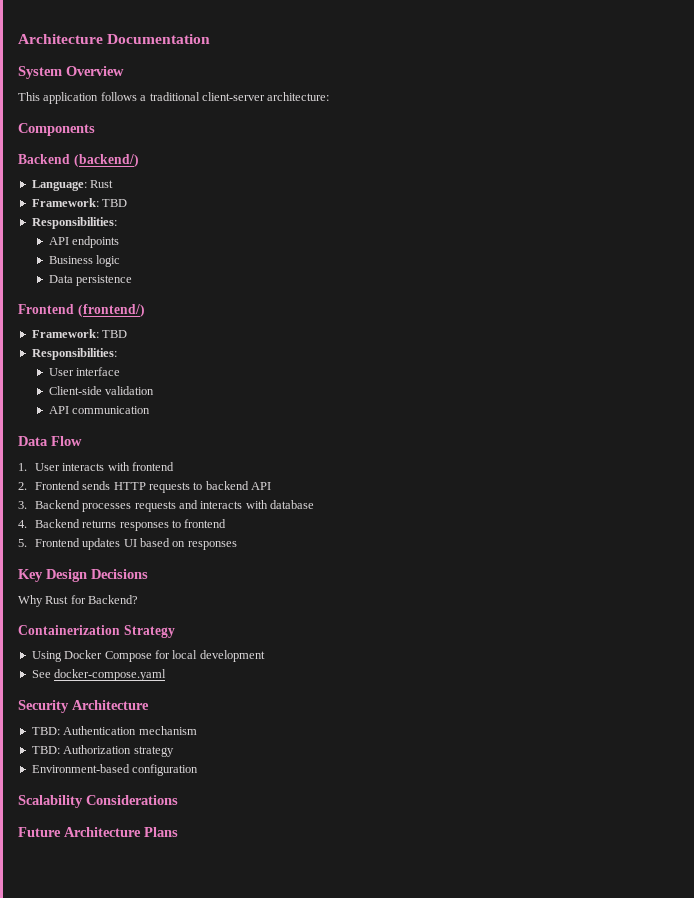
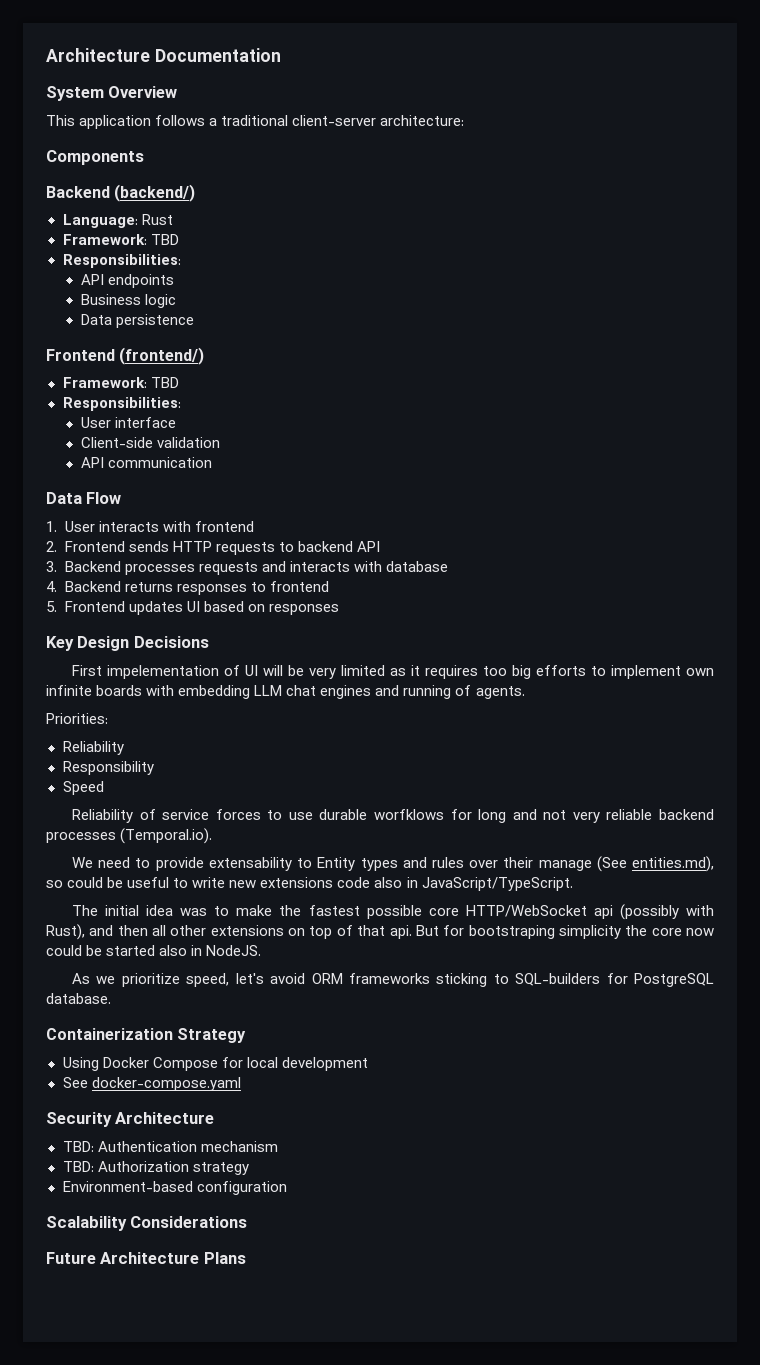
- Why Rust for Backend?
+ First impelementation of UI will be very limited as it requires too big efforts to implement own infinite boards with embedding LLM chat engines and running of agents.
+ Priorities:
+ Reliability
+ Responsibility
+ Speed
+ Reliability of service forces to use durable worfklows for long and not very reliable backend processes (Temporal.io).
+ We need to provide extensability to Entity types and rules over their manage (See entities.md), so could be useful to write new extensions code also in JavaScript/TypeScript.
+ The initial idea was to make the fastest possible core HTTP/WebSocket api (possibly with Rust), and then all other extensions on top of that api. But for bootstraping simplicity the core now could be started also in NodeJS.
+ As we prioritize speed, let's avoid ORM frameworks sticking to SQL-builders for PostgreSQL database.

